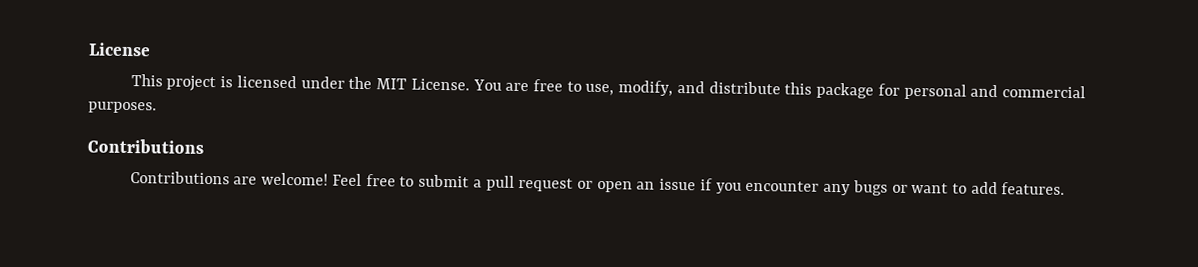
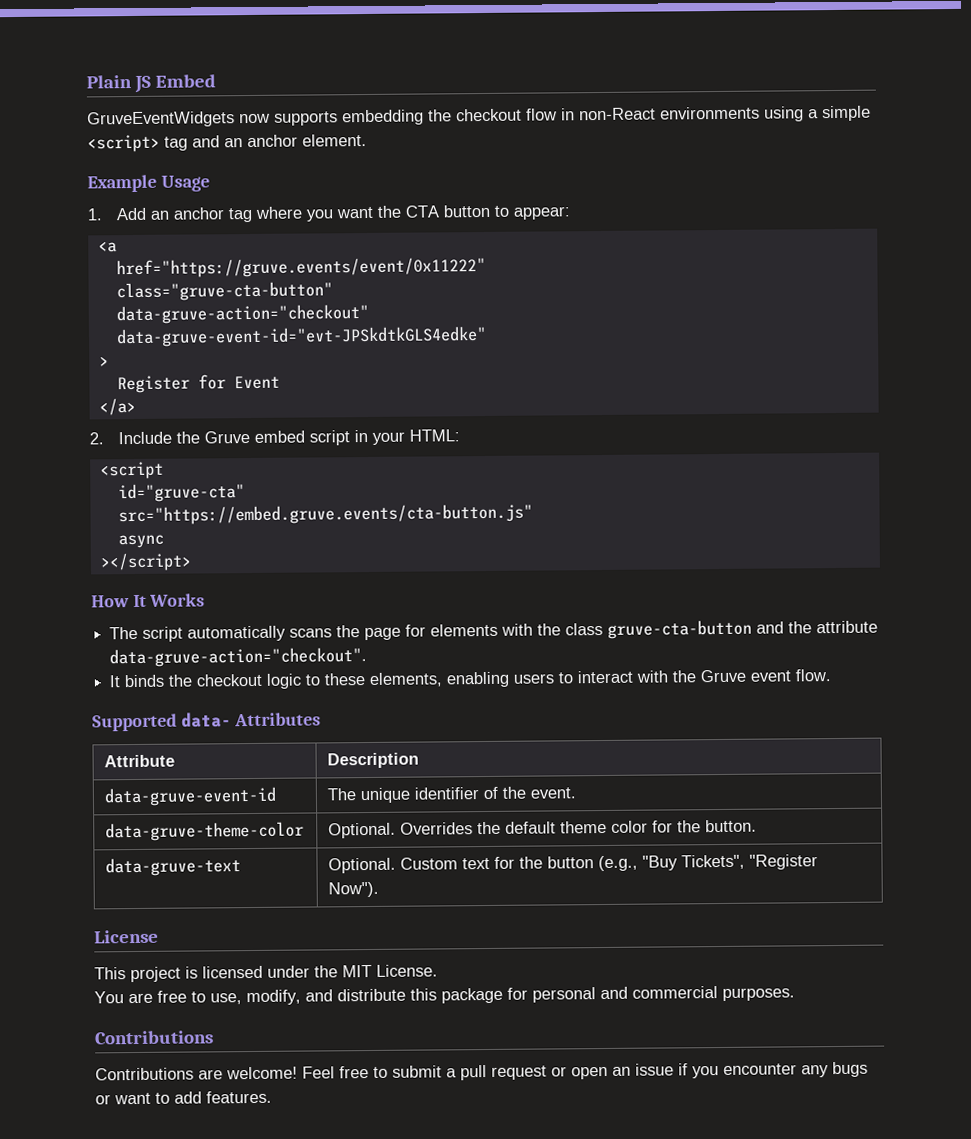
+ Plain JS Embed
+ GruveEventWidgets now supports embedding the checkout flow in non-React environments using a simple <script> tag and an anchor element.
+ Example Usage
+ 1. Add an anchor tag where you want the CTA button to appear:
+ <a
+ href="https://gruve.events/event/0x11222"
+ class="gruve-cta-button"
+ data-gruve-action="checkout"
+ data-gruve-event-id="evt-JPSkdtkGLS4edke"
+ >
+ Register for Event
+ </a>
+ 2. Include the Gruve embed script in your HTML:
+ <script
+ id="gruve-cta"
+ src="https://embed.gruve.events/cta-button.js"
+ async
+ ></script>
+ How It Works
+ The script automatically scans the page for elements with the class gruve-cta-button and the attribute data-gruve-action="checkout".
+ It binds the checkout logic to these elements, enabling users to interact with the Gruve event flow.
+ Supported data- Attributes
+ Attribute | Description
+ data-gruve-event-id | The unique identifier of the event.
+ data-gruve-theme-color | Optional. Overrides the default theme color for the button.
+ data-gruve-text | Optional. Custom text for the button (e.g., "Buy Tickets", "Register Now").
- This project is licensed under the MIT License. You are free to use, modify, and distribute this package for personal and commercial purposes.
+ This project is licensed under the MIT License.
+ You are free to use, modify, and distribute this package for personal and commercial purposes.

